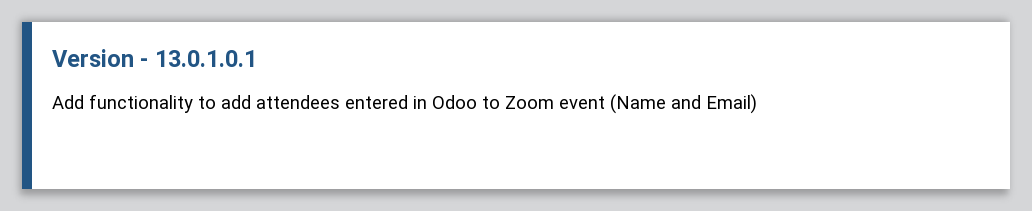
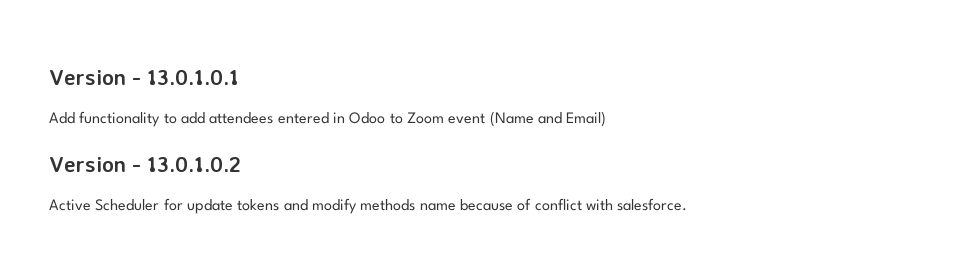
+ Version - 13.0.1.0.2
+ Active Scheduler for update tokens and modify methods name because of conflict with salesforce.

